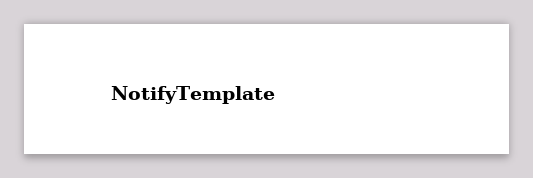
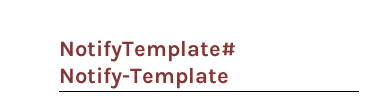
- NotifyTemplate
+ NotifyTemplate# Notify-Template

